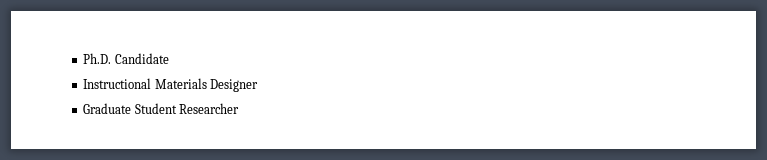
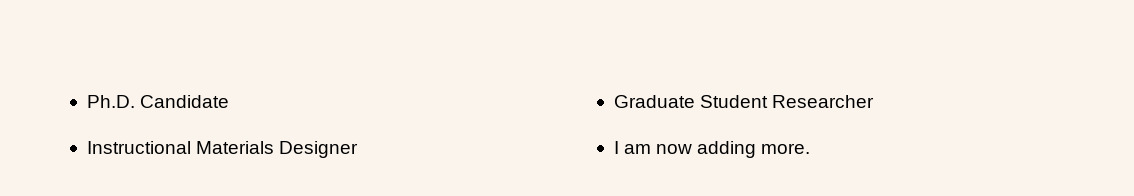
+ I am now adding more.

